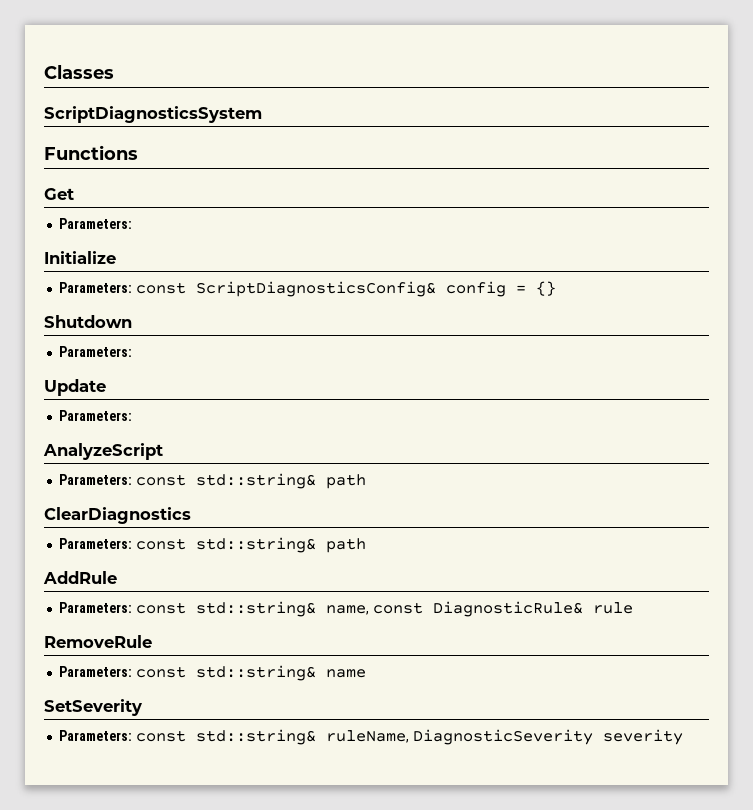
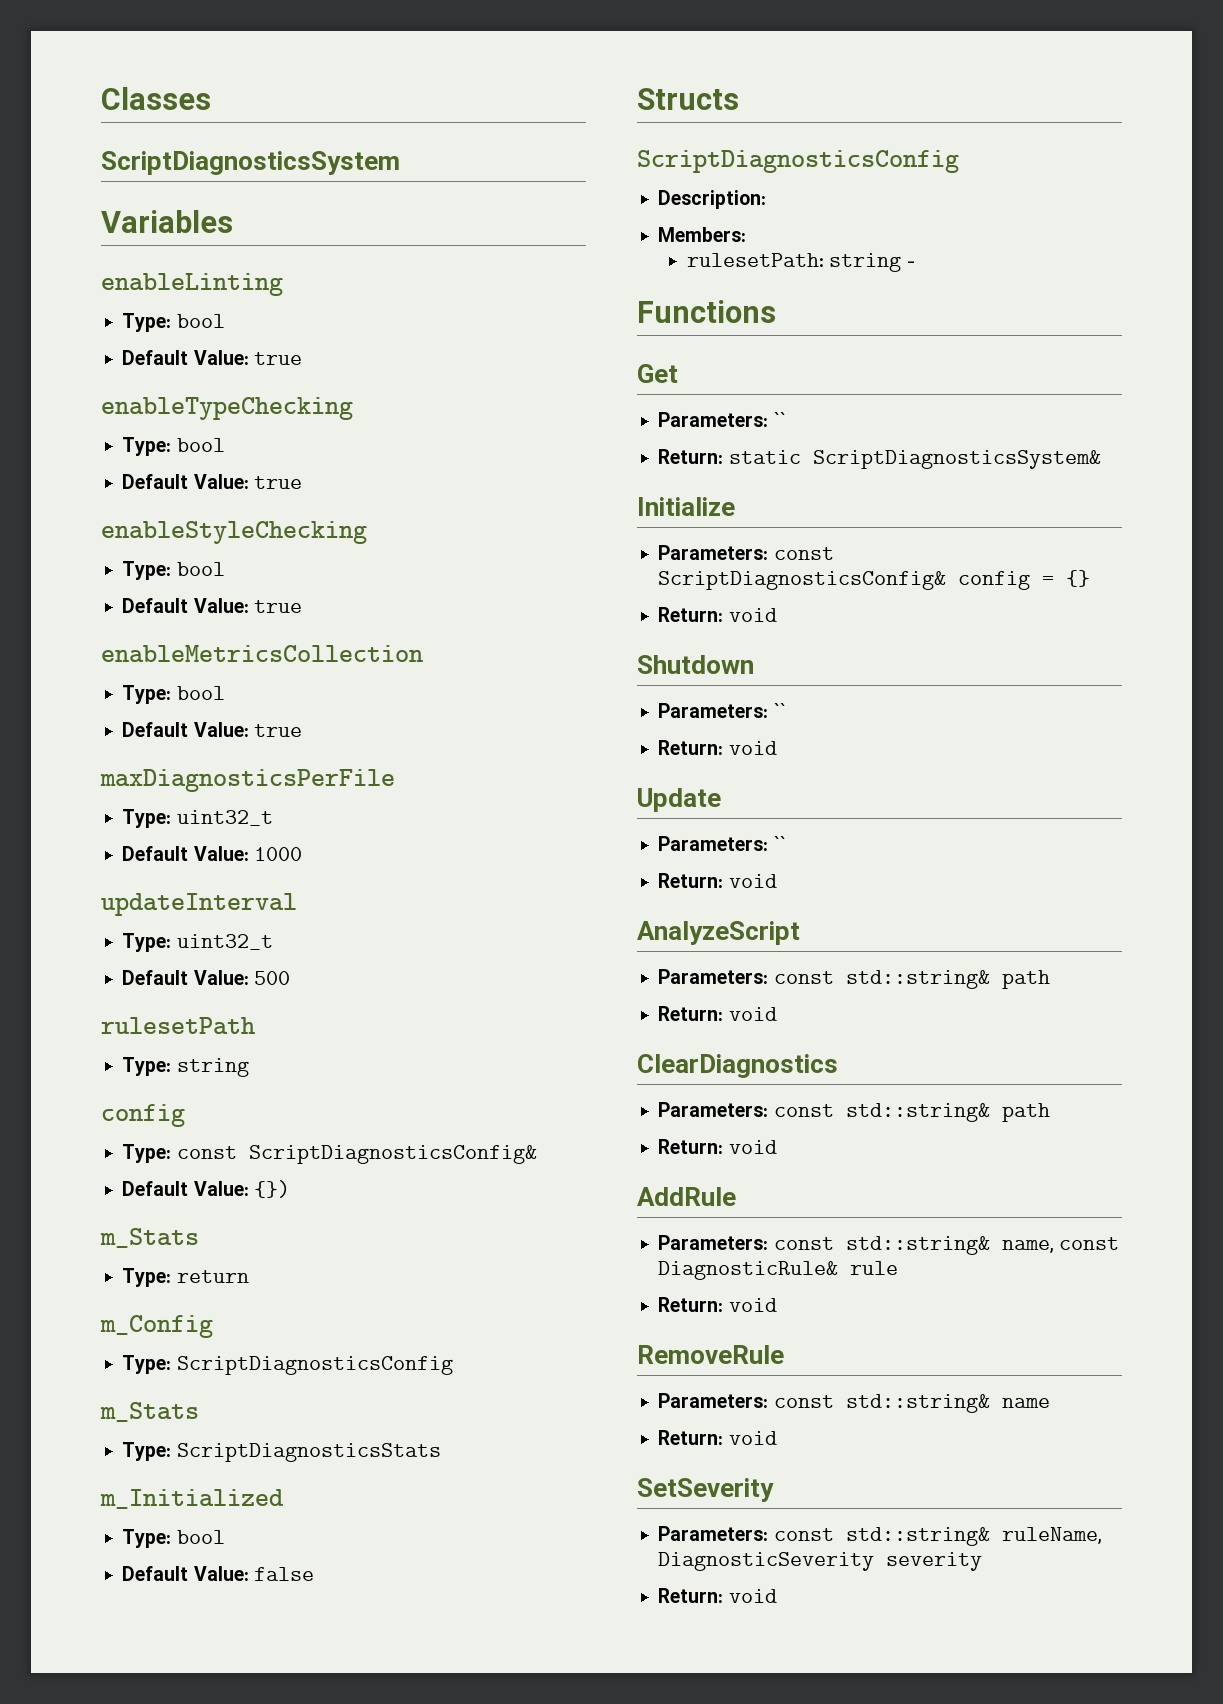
+ Variables
+ enableLinting
+ Type: bool
+ Default Value: true
+ enableTypeChecking
+ Type: bool
+ Default Value: true
+ enableStyleChecking
+ Type: bool
+ Default Value: true
+ enableMetricsCollection
+ Type: bool
+ Default Value: true
+ maxDiagnosticsPerFile
+ Type: uint32_t
+ Default Value: 1000
+ updateInterval
+ Type: uint32_t
+ Default Value: 500
+ rulesetPath
+ Type: string
+ config
+ Type: const ScriptDiagnosticsConfig&
+ Default Value: {})
+ m_Stats
+ Type: return
+ m_Config
+ Type: ScriptDiagnosticsConfig
+ m_Stats
+ Type: ScriptDiagnosticsStats
+ m_Initialized
+ Type: bool
+ Default Value: false
+ Structs
+ ScriptDiagnosticsConfig
+ Description:
+ Members:
+ rulesetPath: string -
  Get
- Parameters:
+ Parameters: ``
+ Return: static ScriptDiagnosticsSystem&
  Parameters: const ScriptDiagnosticsConfig& config = {}
+ Return: void
  Shutdown
- Parameters:
+ Parameters: ``
+ Return: void
  Update
- Parameters:
+ Parameters: ``
+ Return: void
  AnalyzeScript
  Parameters: const std::string& path
+ Return: void
  ClearDiagnostics
  Parameters: const std::string& path
+ Return: void
  Parameters: const std::string& name, const DiagnosticRule& rule
+ Return: void
  Parameters: const std::string& name
+ Return: void
  Parameters: const std::string& ruleName, DiagnosticSeverity severity
+ Return: void

